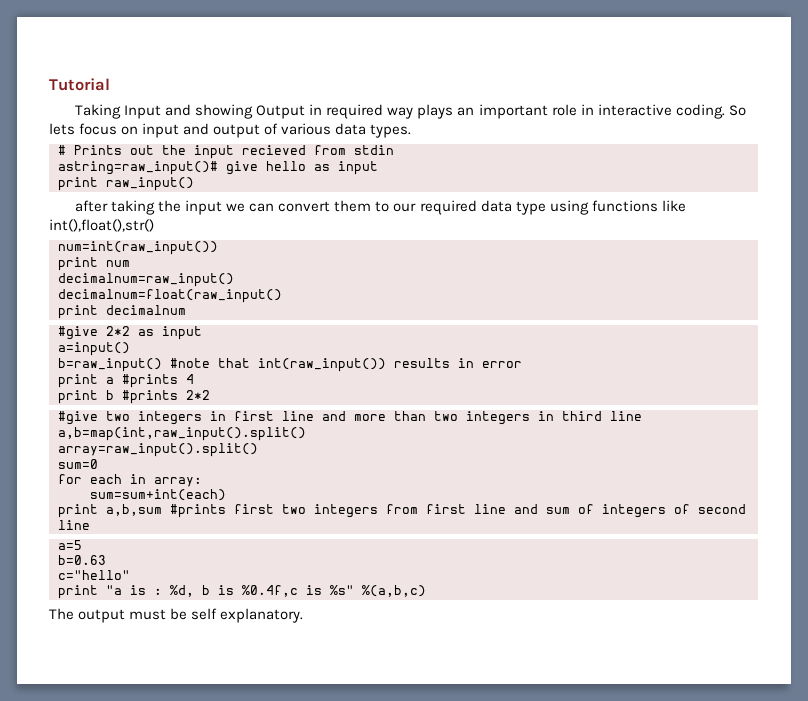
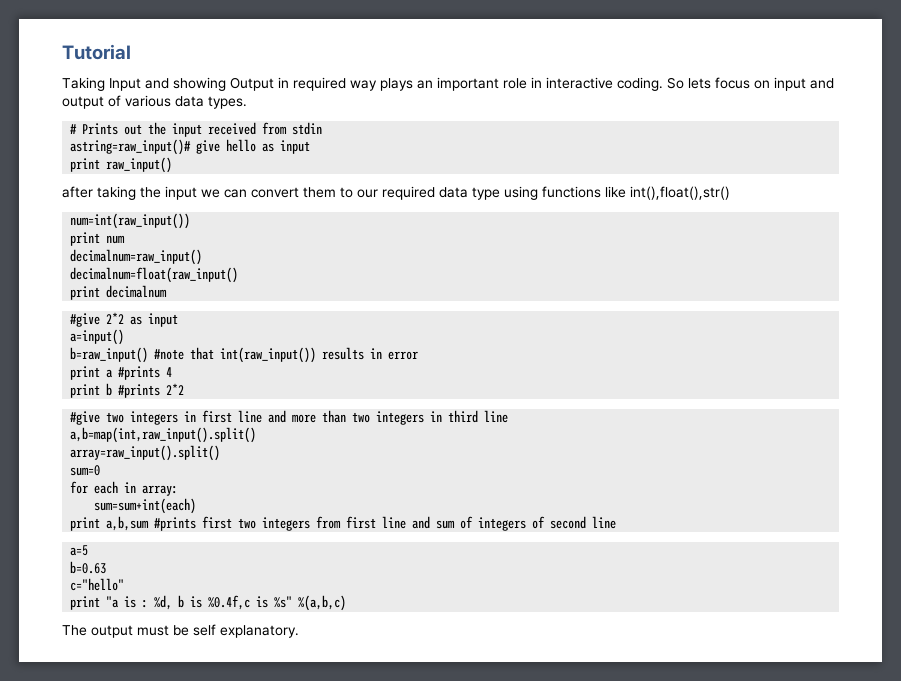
- # Prints out the input recieved from stdin
+ # Prints out the input received from stdin

